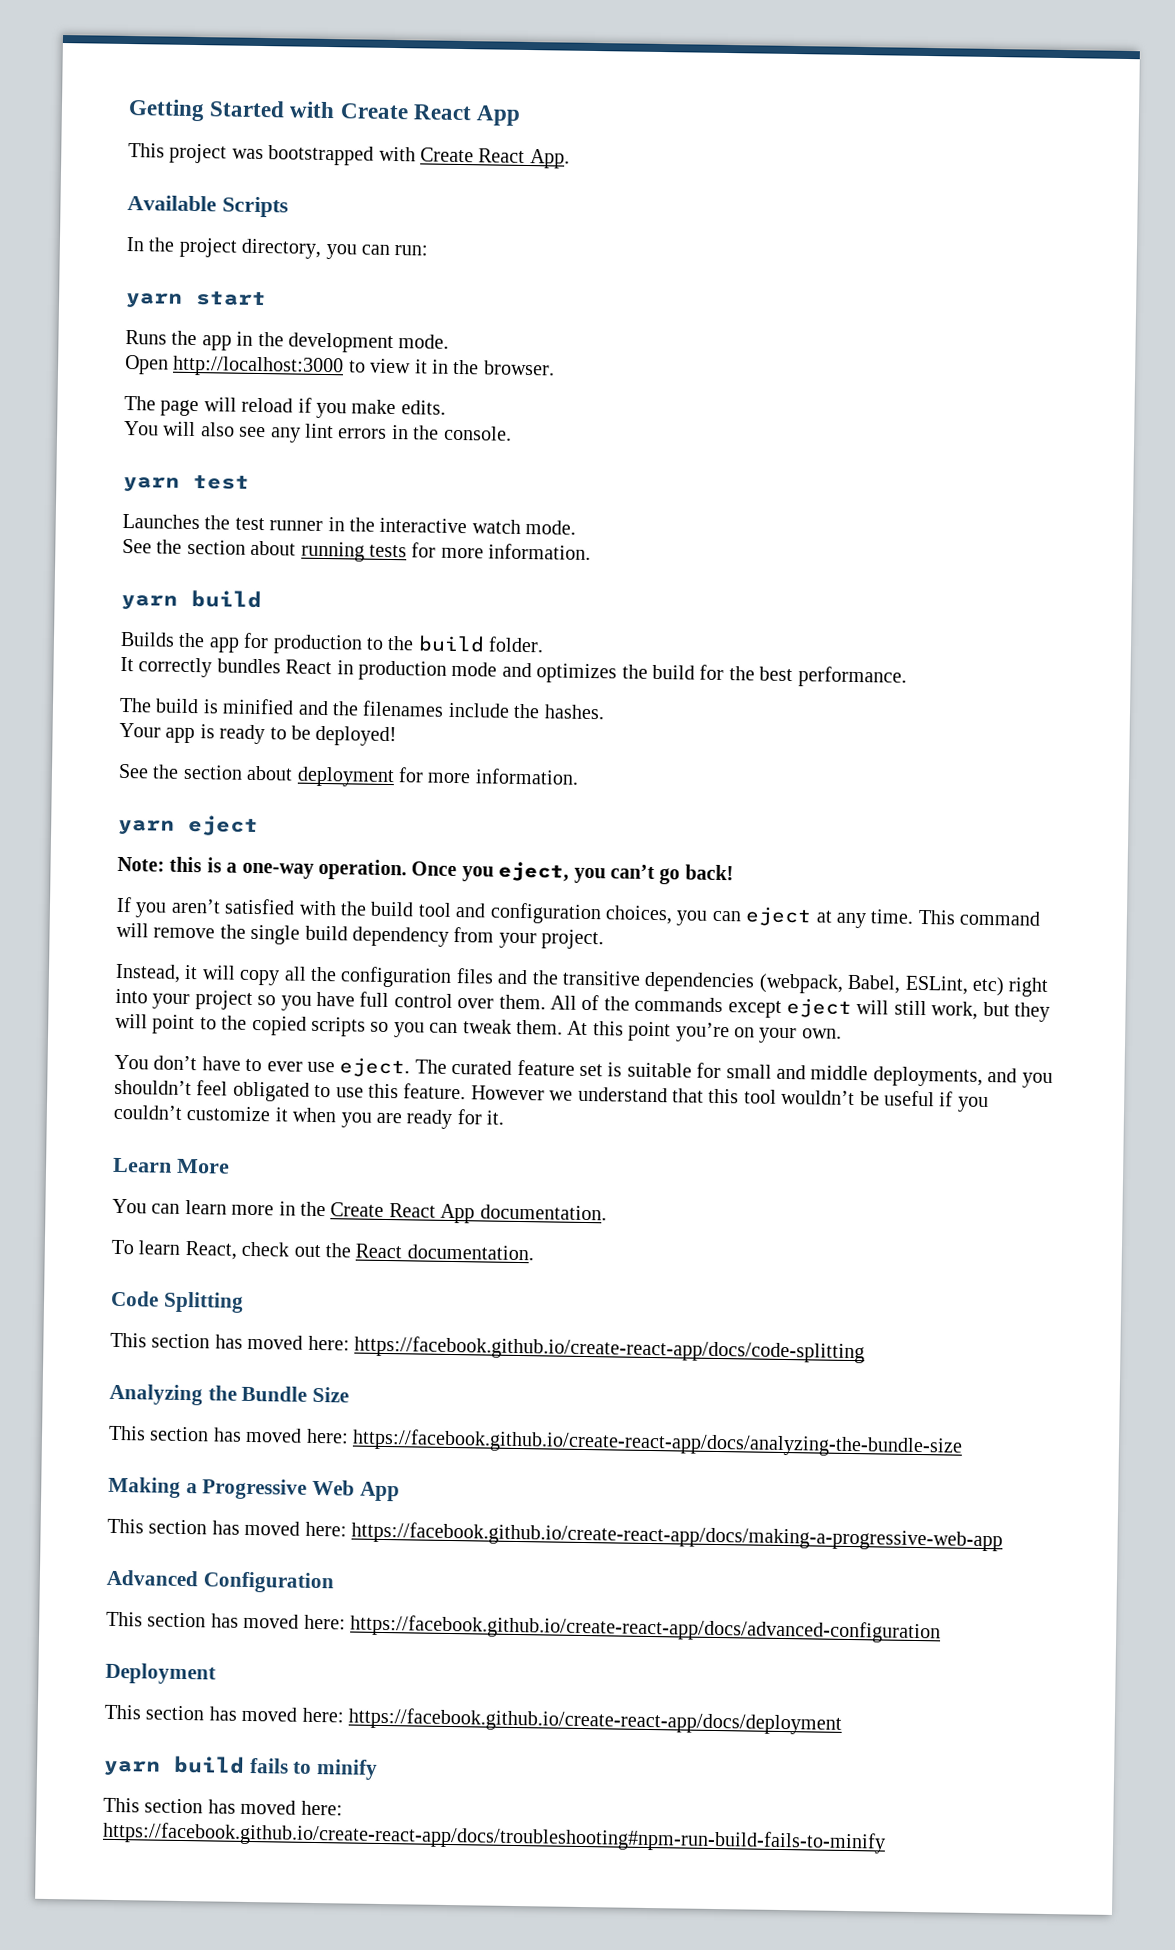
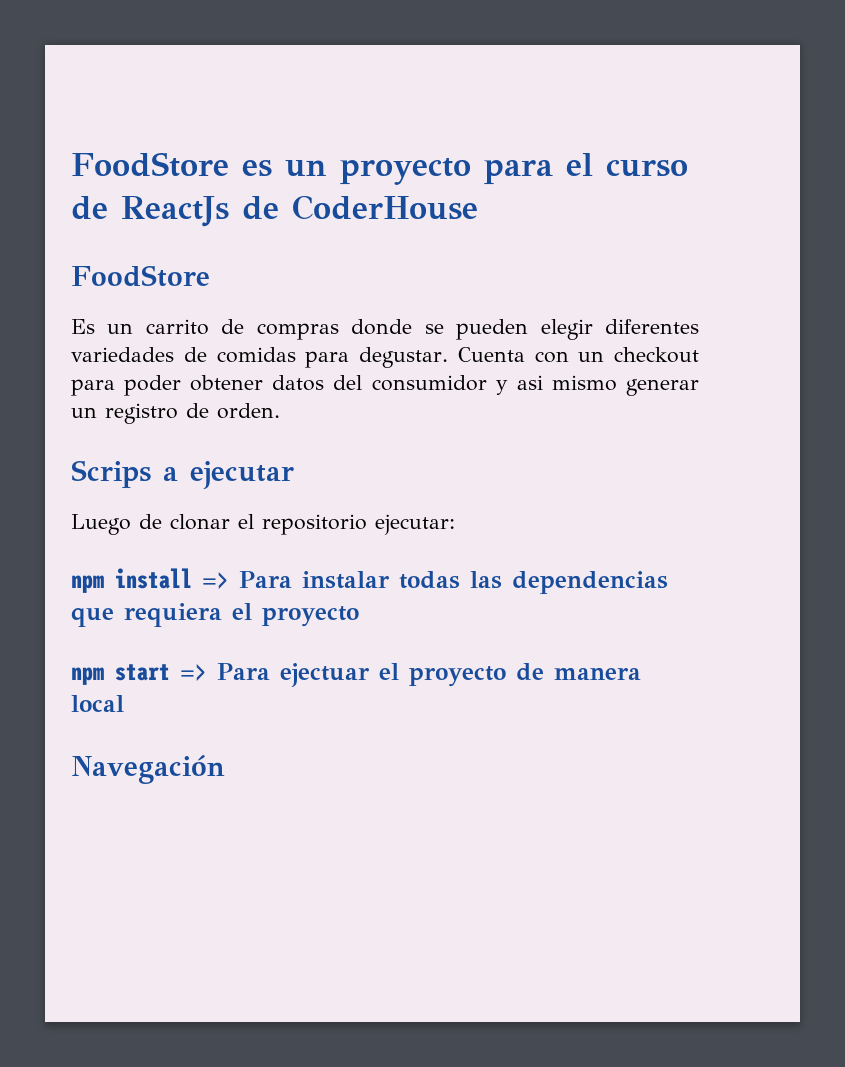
- Getting Started with Create React App
- This project was bootstrapped with Create React App.
- Available Scripts
- In the project directory, you can run:
- yarn start
- Runs the app in the development mode.
- Open http://localhost:3000 to view it in the browser.
- The page will reload if you make edits.
- You will also see any lint errors in the console.
- yarn test
- Launches the test runner in the interactive watch mode.
- See the section about running tests for more information.
- yarn build
- Builds the app for production to the build folder.
- It correctly bundles React in production mode and optimizes the build for the best performance.
- The build is minified and the filenames include the hashes.
- Your app is ready to be deployed!
- See the section about deployment for more information.
- yarn eject
- Note: this is a one-way operation. Once you eject, you can’t go back!
- If you aren’t satisfied with the build tool and configuration choices, you can eject at any time. This command will remove the single build dependency from your project.
- Instead, it will copy all the configuration files and the transitive dependencies (webpack, Babel, ESLint, etc) right into your project so you have full control over them. All of the commands except eject will still work, but they will point to the copied scripts so you can tweak them. At this point you’re on your own.
- You don’t have to ever use eject. The curated feature set is suitable for small and middle deployments, and you shouldn’t feel obligated to use this feature. However we understand that this tool wouldn’t be useful if you couldn’t customize it when you are ready for it.
- Learn More
- You can learn more in the Create React App documentation.
- To learn React, check out the React documentation.
- Code Splitting
- This section has moved here: https://facebook.github.io/create-react-app/docs/code-splitting
- Analyzing the Bundle Size
- This section has moved here: https://facebook.github.io/create-react-app/docs/analyzing-the-bundle-size
- Making a Progressive Web App
- This section has moved here: https://facebook.github.io/create-react-app/docs/making-a-progressive-web-app
- Advanced Configuration
- This section has moved here: https://facebook.github.io/create-react-app/docs/advanced-configuration
- Deployment
- This section has moved here: https://facebook.github.io/create-react-app/docs/deployment
- yarn build fails to minify
- This section has moved here: https://facebook.github.io/create-react-app/docs/troubleshooting#npm-run-build-fails-to-minify
+ FoodStore es un proyecto para el curso de ReactJs de CoderHouse
+ FoodStore
+ Es un carrito de compras donde se pueden elegir diferentes variedades de comidas para degustar. Cuenta con un checkout para poder obtener datos del consumidor y asi mismo generar un registro de orden.
+ Scrips a ejecutar
+ Luego de clonar el repositorio ejecutar:
+ npm install => Para instalar todas las dependencias que requiera el proyecto
+ npm start => Para ejectuar el proyecto de manera local
+ Navegación

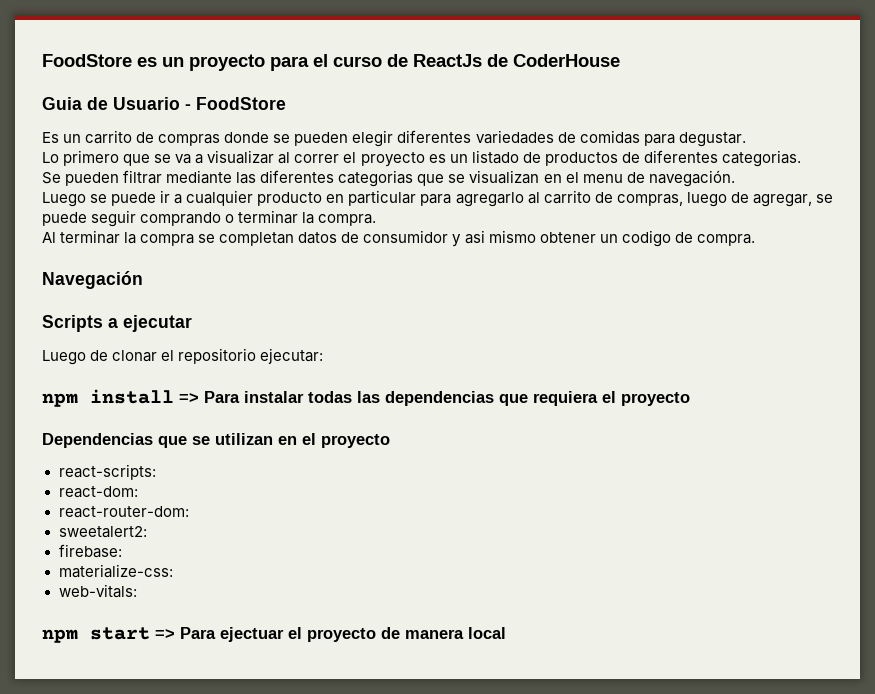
  FoodStore es un proyecto para el curso de ReactJs de CoderHouse
- FoodStore
+ Guia de Usuario - FoodStore
- Es un carrito de compras donde se pueden elegir diferentes variedades de comidas para degustar. Cuenta con un checkout para poder obtener datos del consumidor y asi mismo generar un registro de orden.
- Scrips a ejecutar
+ Es un carrito de compras donde se pueden elegir diferentes variedades de comidas para degustar.
+ Lo primero que se va a visualizar al correr el proyecto es un listado de productos de diferentes categorias.
+ Se pueden filtrar mediante las diferentes categorias que se visualizan en el menu de navegación.
+ Luego se puede ir a cualquier producto en particular para agregarlo al carrito de compras, luego de agregar, se puede seguir comprando o terminar la compra.
+ Al terminar la compra se completan datos de consumidor y asi mismo obtener un codigo de compra.
+ Navegación
+ Scripts a ejecutar
+ Dependencias que se utilizan en el proyecto
+ react-scripts:
+ react-dom:
+ react-router-dom:
+ sweetalert2:
+ firebase:
+ materialize-css:
+ web-vitals:
- Navegación

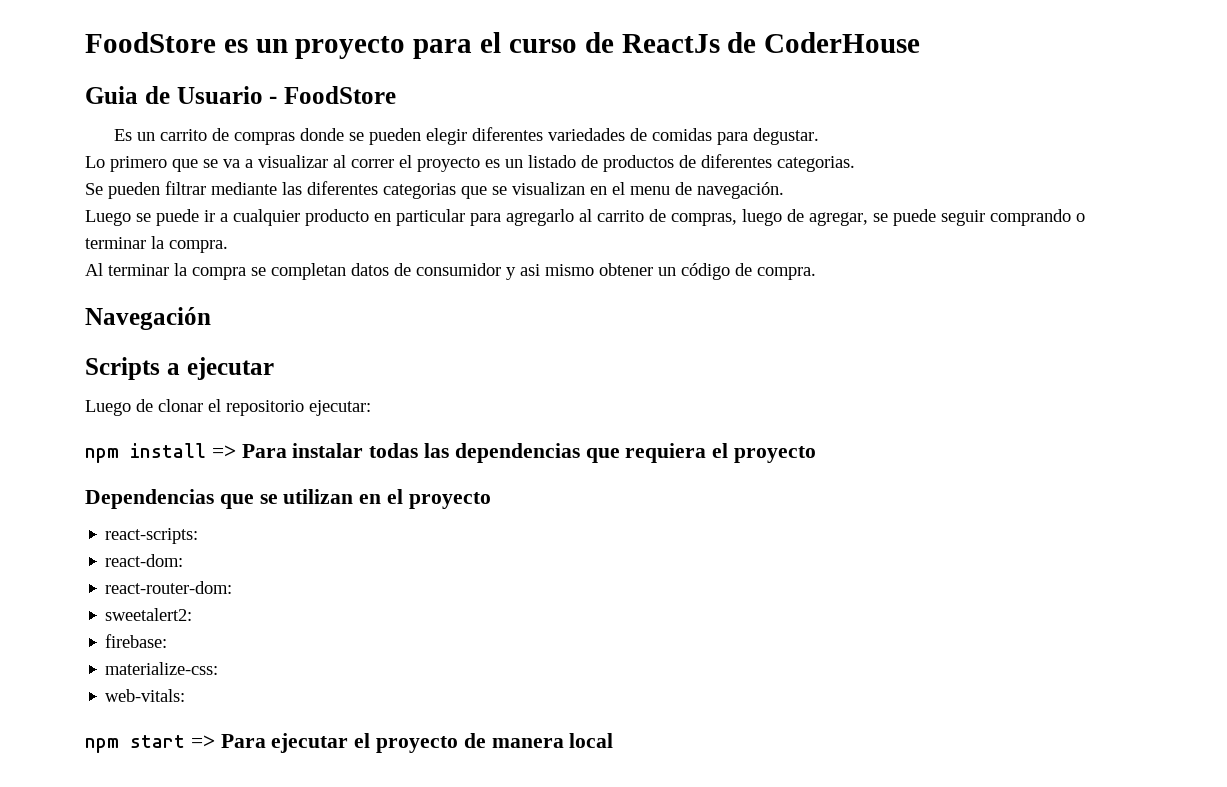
- Al terminar la compra se completan datos de consumidor y asi mismo obtener un codigo de compra.
+ Al terminar la compra se completan datos de consumidor y asi mismo obtener un código de compra.
- npm start => Para ejectuar el proyecto de manera local
+ npm start => Para ejecutar el proyecto de manera local

